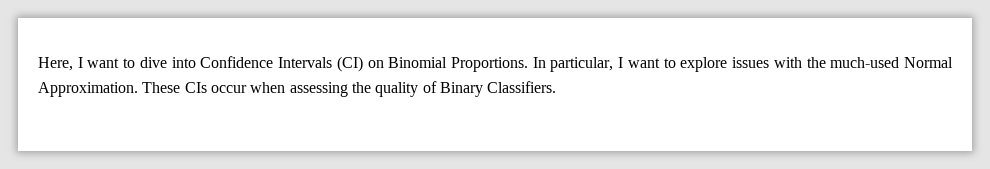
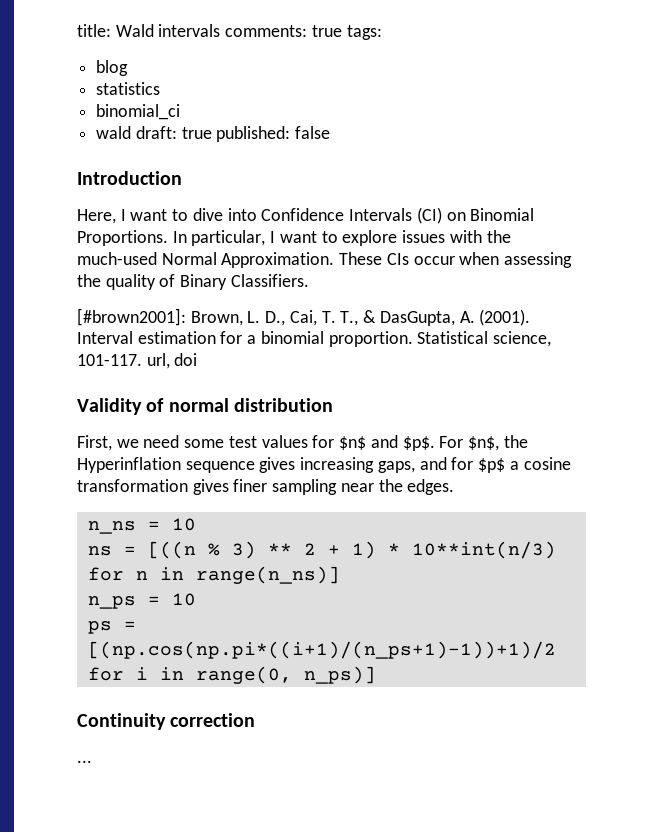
+ title: Wald intervals comments: true tags:
+ blog
+ statistics
+ binomial_ci
+ wald draft: true published: false
+ Introduction
+ [#brown2001]: Brown, L. D., Cai, T. T., & DasGupta, A. (2001). Interval estimation for a binomial proportion. Statistical science, 101-117. url, doi
+ Validity of normal distribution
+ First, we need some test values for $n$ and $p$. For $n$, the Hyperinflation sequence gives increasing gaps, and for $p$ a cosine transformation gives finer sampling near the edges.
+ n_ns = 10
+ ns = [((n % 3) ** 2 + 1) * 10**int(n/3) for n in range(n_ns)]
+ n_ps = 10
+ ps = [(np.cos(np.pi*((i+1)/(n_ps+1)-1))+1)/2 for i in range(0, n_ps)]
+ Continuity correction
+ ...

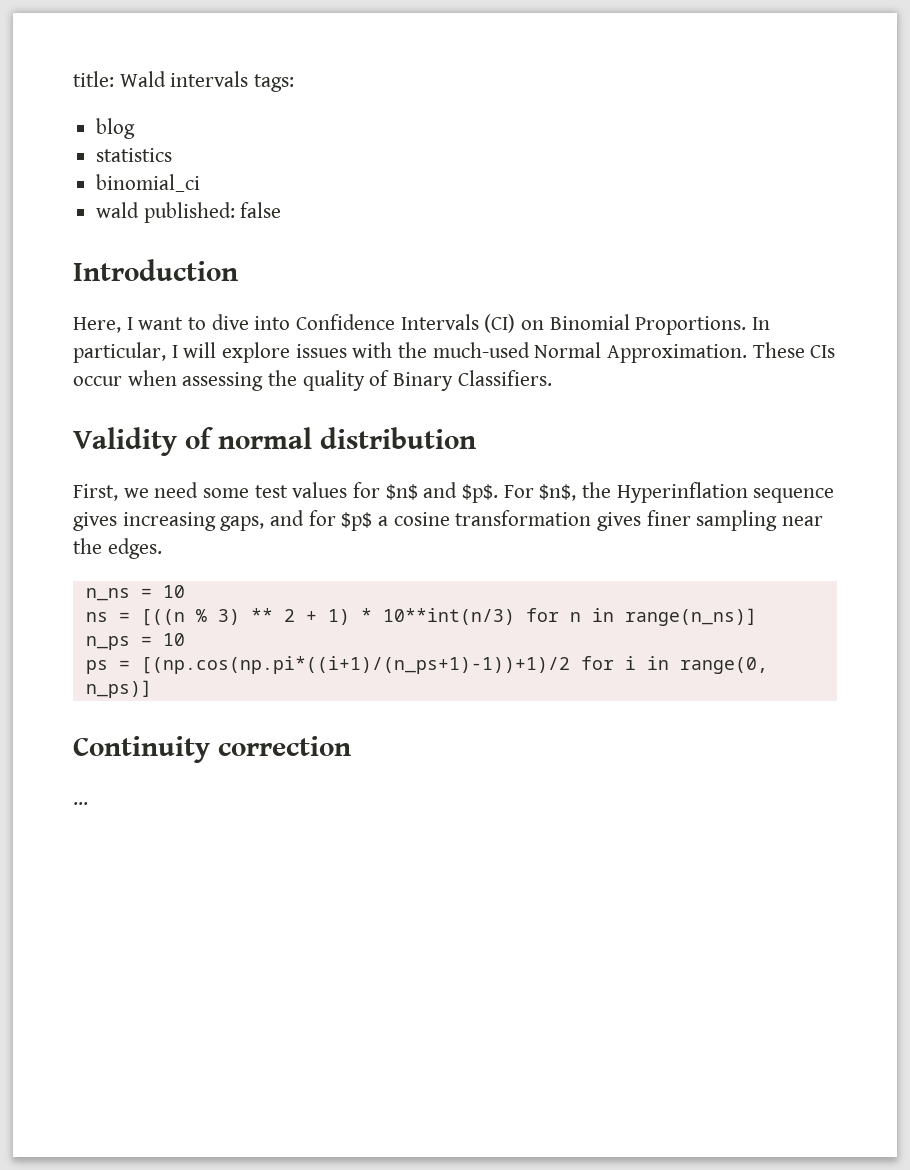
- title: Wald intervals comments: true tags:
+ title: Wald intervals tags:
- wald draft: true published: false
+ wald published: false
- In particular, I want to explore issues with the much-used Normal Approximation.
+ In particular, I will explore issues with the much-used Normal Approximation.
- [#brown2001]: Brown, L. D., Cai, T. T., & DasGupta, A. (2001). Interval estimation for a binomial proportion. Statistical science, 101-117. url, doi

